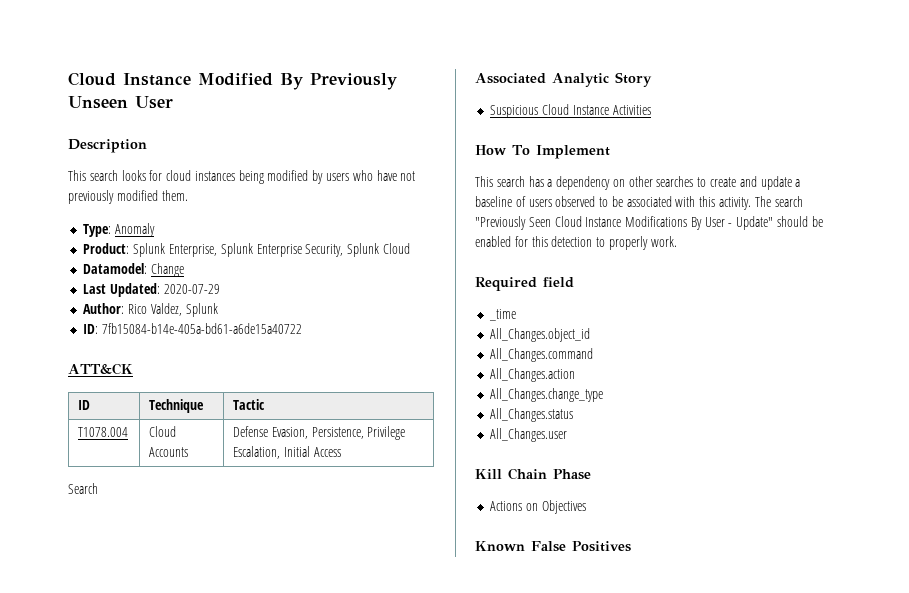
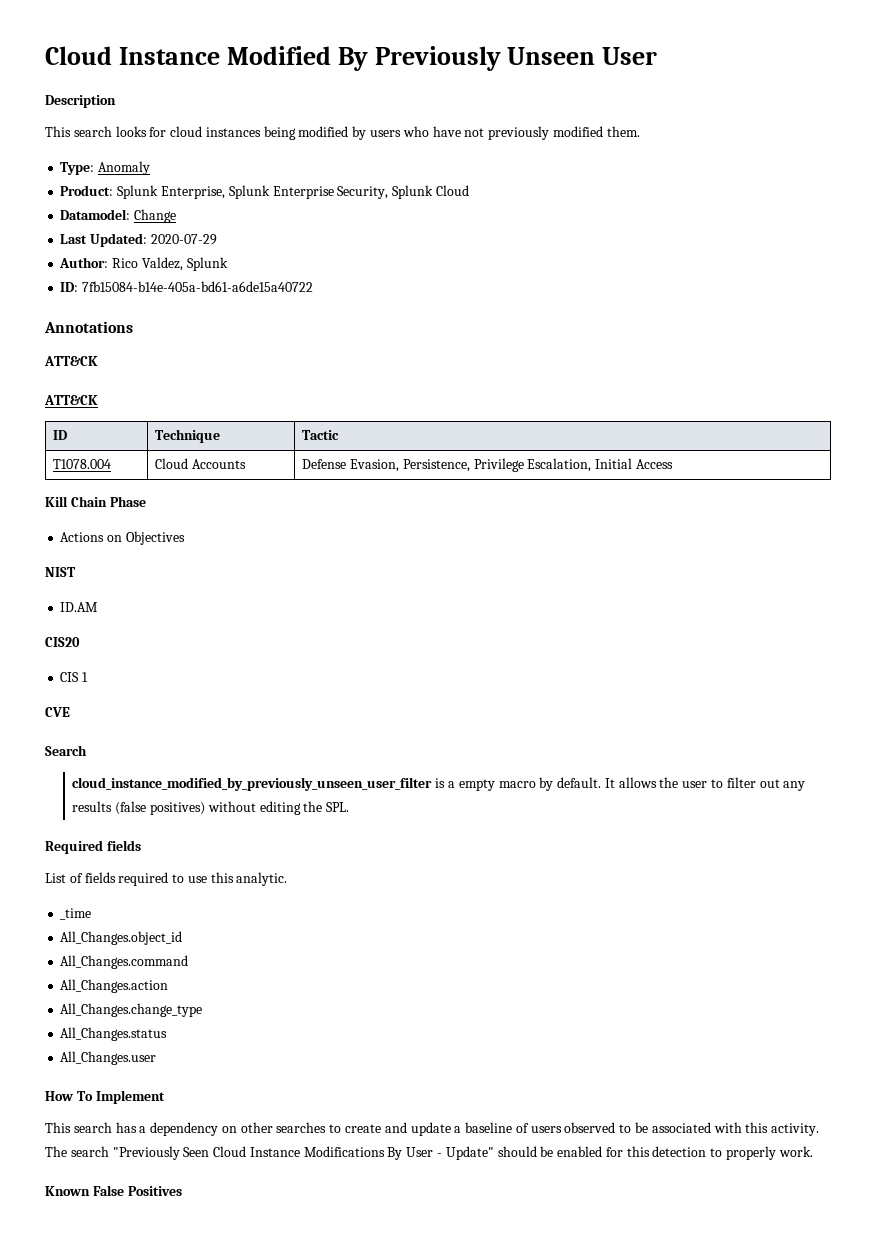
+ Annotations
+ ATT&CK
+ Kill Chain Phase
+ Actions on Objectives
+ NIST
+ ID.AM
+ CIS20
+ CIS 1
+ CVE
  Search
- Associated Analytic Story
- Suspicious Cloud Instance Activities
+ cloud_instance_modified_by_previously_unseen_user_filter is a empty macro by default. It allows the user to filter out any results (false positives) without editing the SPL.
+ Required fields
+ List of fields required to use this analytic.
+ _time
+ All_Changes.object_id
+ All_Changes.command
+ All_Changes.action
+ All_Changes.change_type
+ All_Changes.status
+ All_Changes.user
- Required field
- _time
- All_Changes.object_id
- All_Changes.command
- All_Changes.action
- All_Changes.change_type
- All_Changes.status
- All_Changes.user
- Kill Chain Phase
- Actions on Objectives

